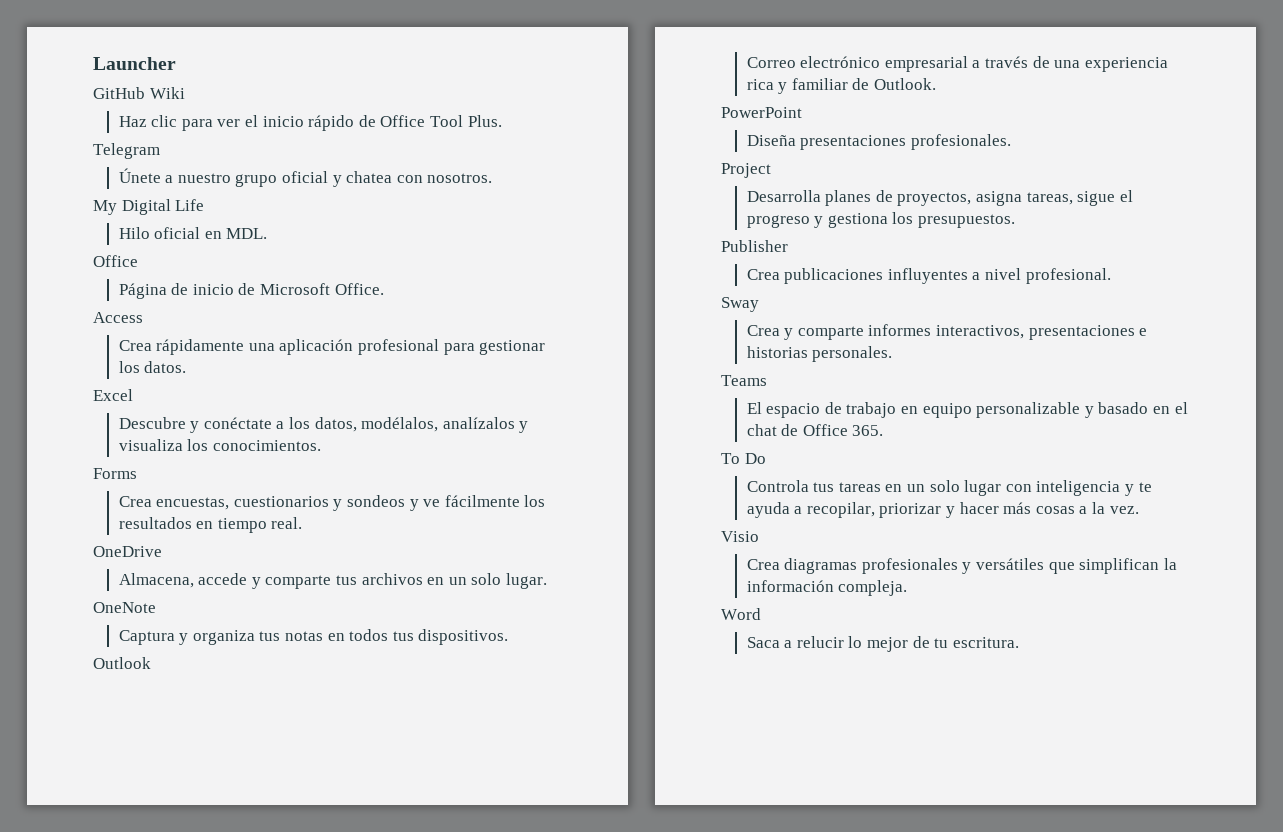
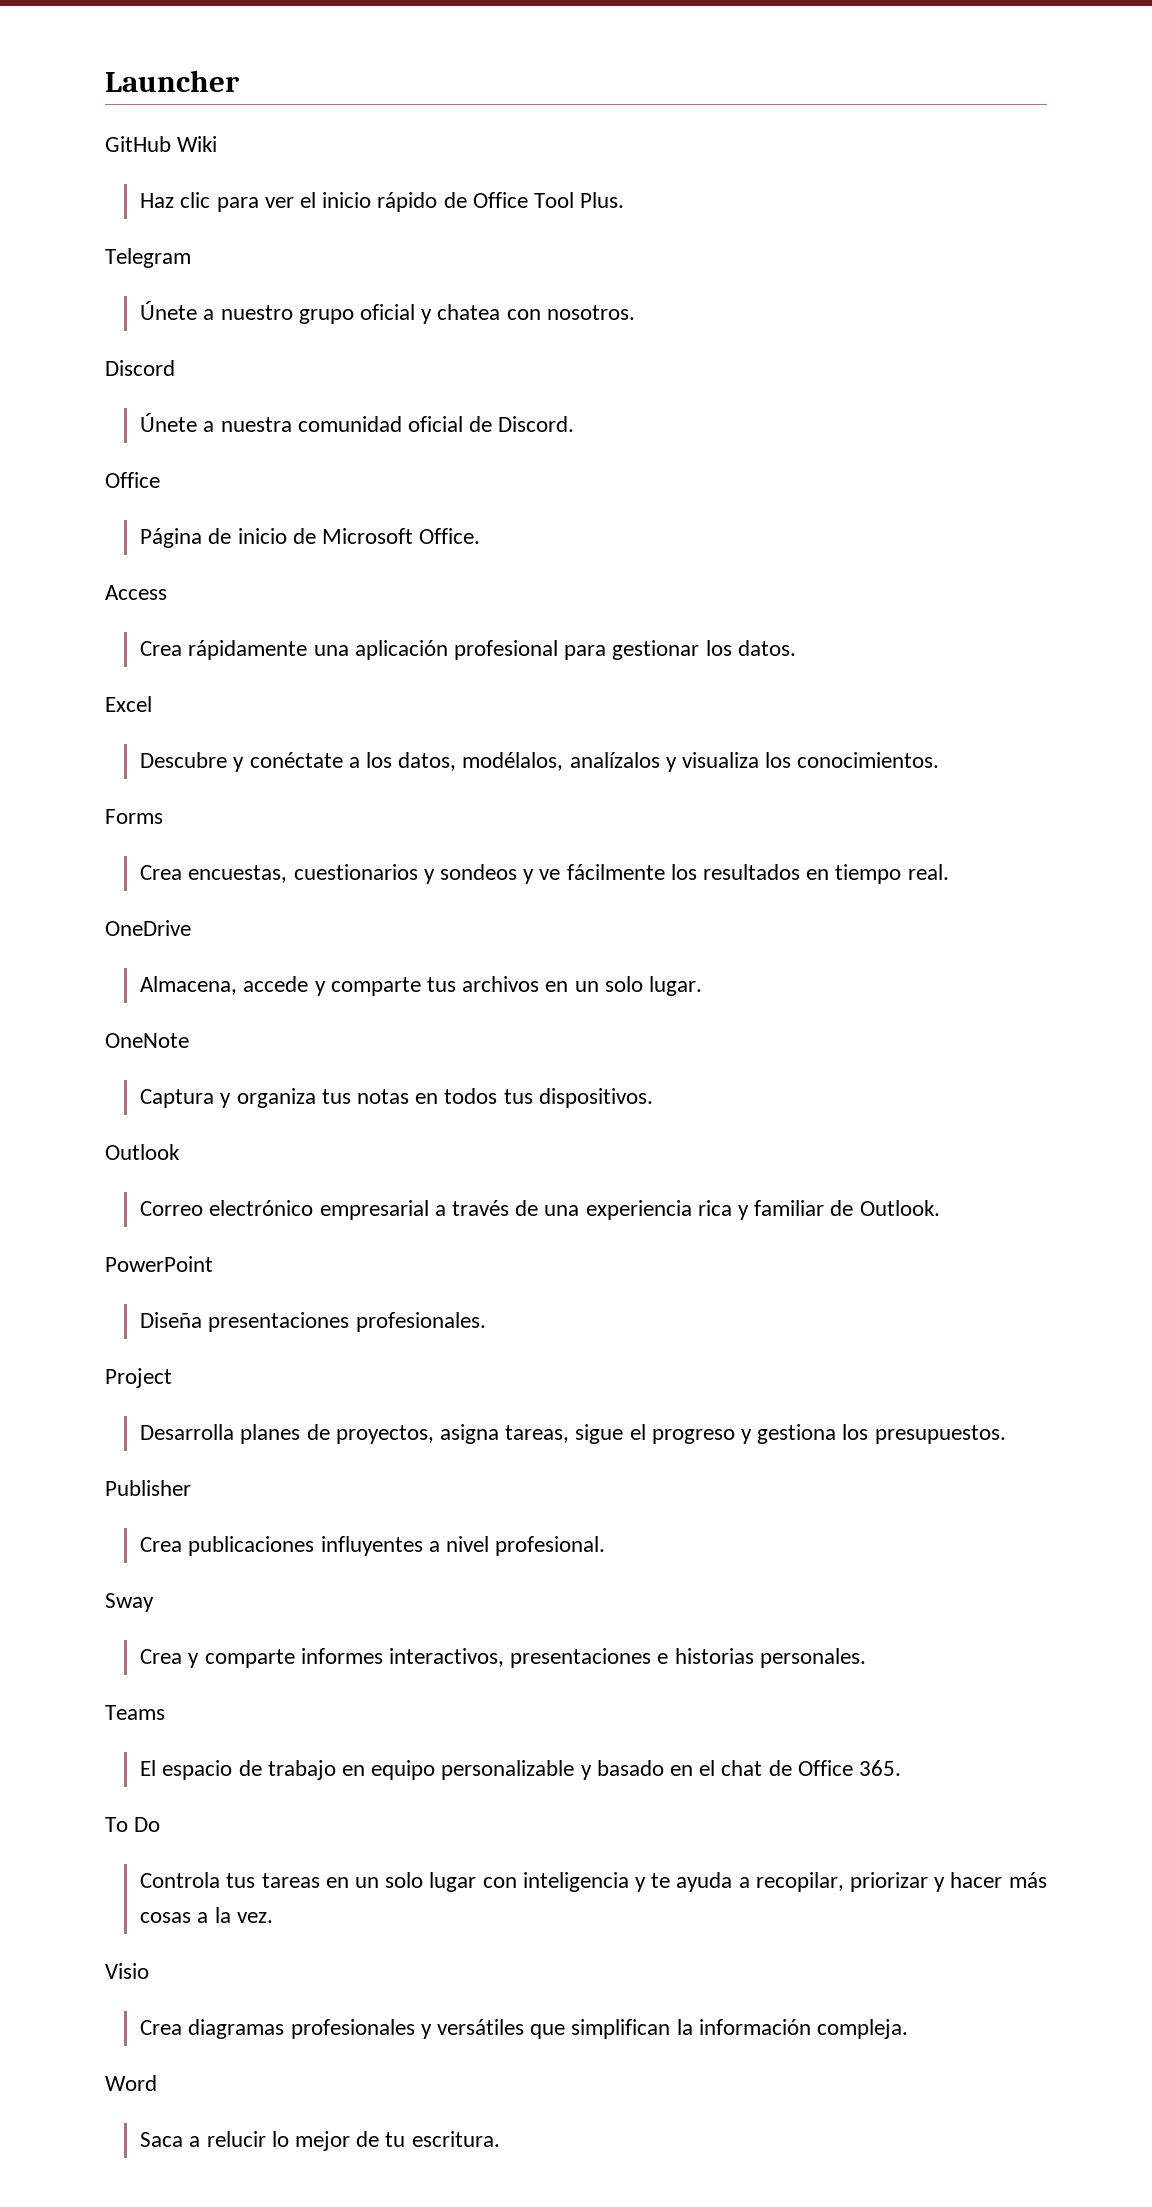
- My Digital Life
- Hilo oficial en MDL.
+ Discord
+ Únete a nuestra comunidad oficial de Discord.

